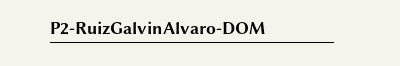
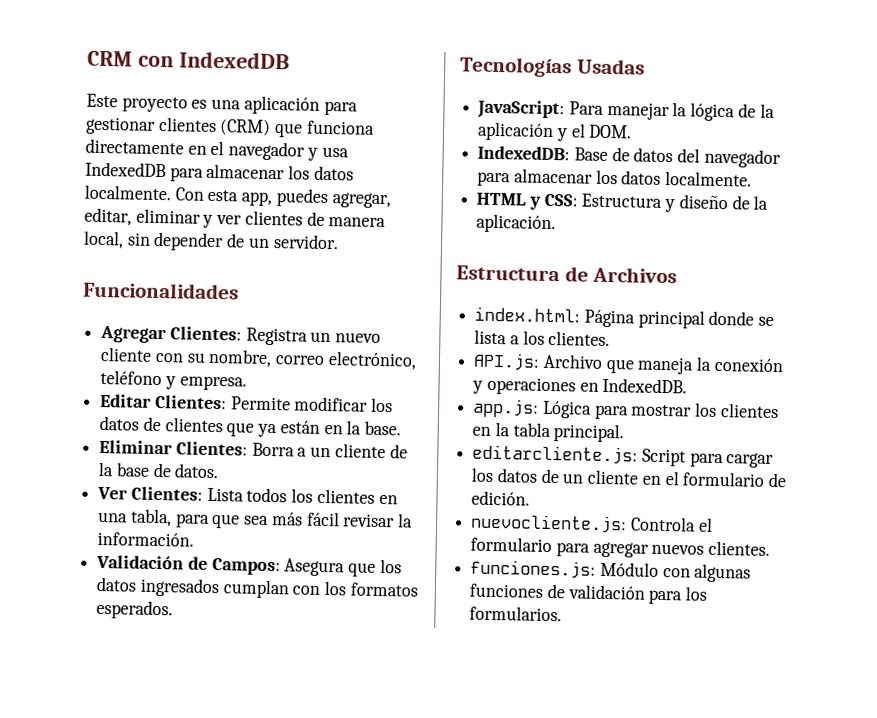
- P2-RuizGalvinAlvaro-DOM
+ CRM con IndexedDB
+ Este proyecto es una aplicación para gestionar clientes (CRM) que funciona directamente en el navegador y usa IndexedDB para almacenar los datos localmente. Con esta app, puedes agregar, editar, eliminar y ver clientes de manera local, sin depender de un servidor.
+ Funcionalidades
+ Agregar Clientes: Registra un nuevo cliente con su nombre, correo electrónico, teléfono y empresa.
+ Editar Clientes: Permite modificar los datos de clientes que ya están en la base.
+ Eliminar Clientes: Borra a un cliente de la base de datos.
+ Ver Clientes: Lista todos los clientes en una tabla, para que sea más fácil revisar la información.
+ Validación de Campos: Asegura que los datos ingresados cumplan con los formatos esperados.
+ Tecnologías Usadas
+ JavaScript: Para manejar la lógica de la aplicación y el DOM.
+ IndexedDB: Base de datos del navegador para almacenar los datos localmente.
+ HTML y CSS: Estructura y diseño de la aplicación.
+ Estructura de Archivos
+ index.html: Página principal donde se lista a los clientes.
+ API.js: Archivo que maneja la conexión y operaciones en IndexedDB.
+ app.js: Lógica para mostrar los clientes en la tabla principal.
+ editarcliente.js: Script para cargar los datos de un cliente en el formulario de edición.
+ nuevocliente.js: Controla el formulario para agregar nuevos clientes.
+ funciones.js: Módulo con algunas funciones de validación para los formularios.

